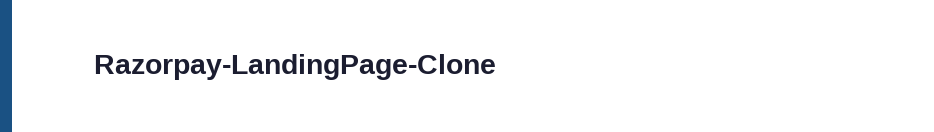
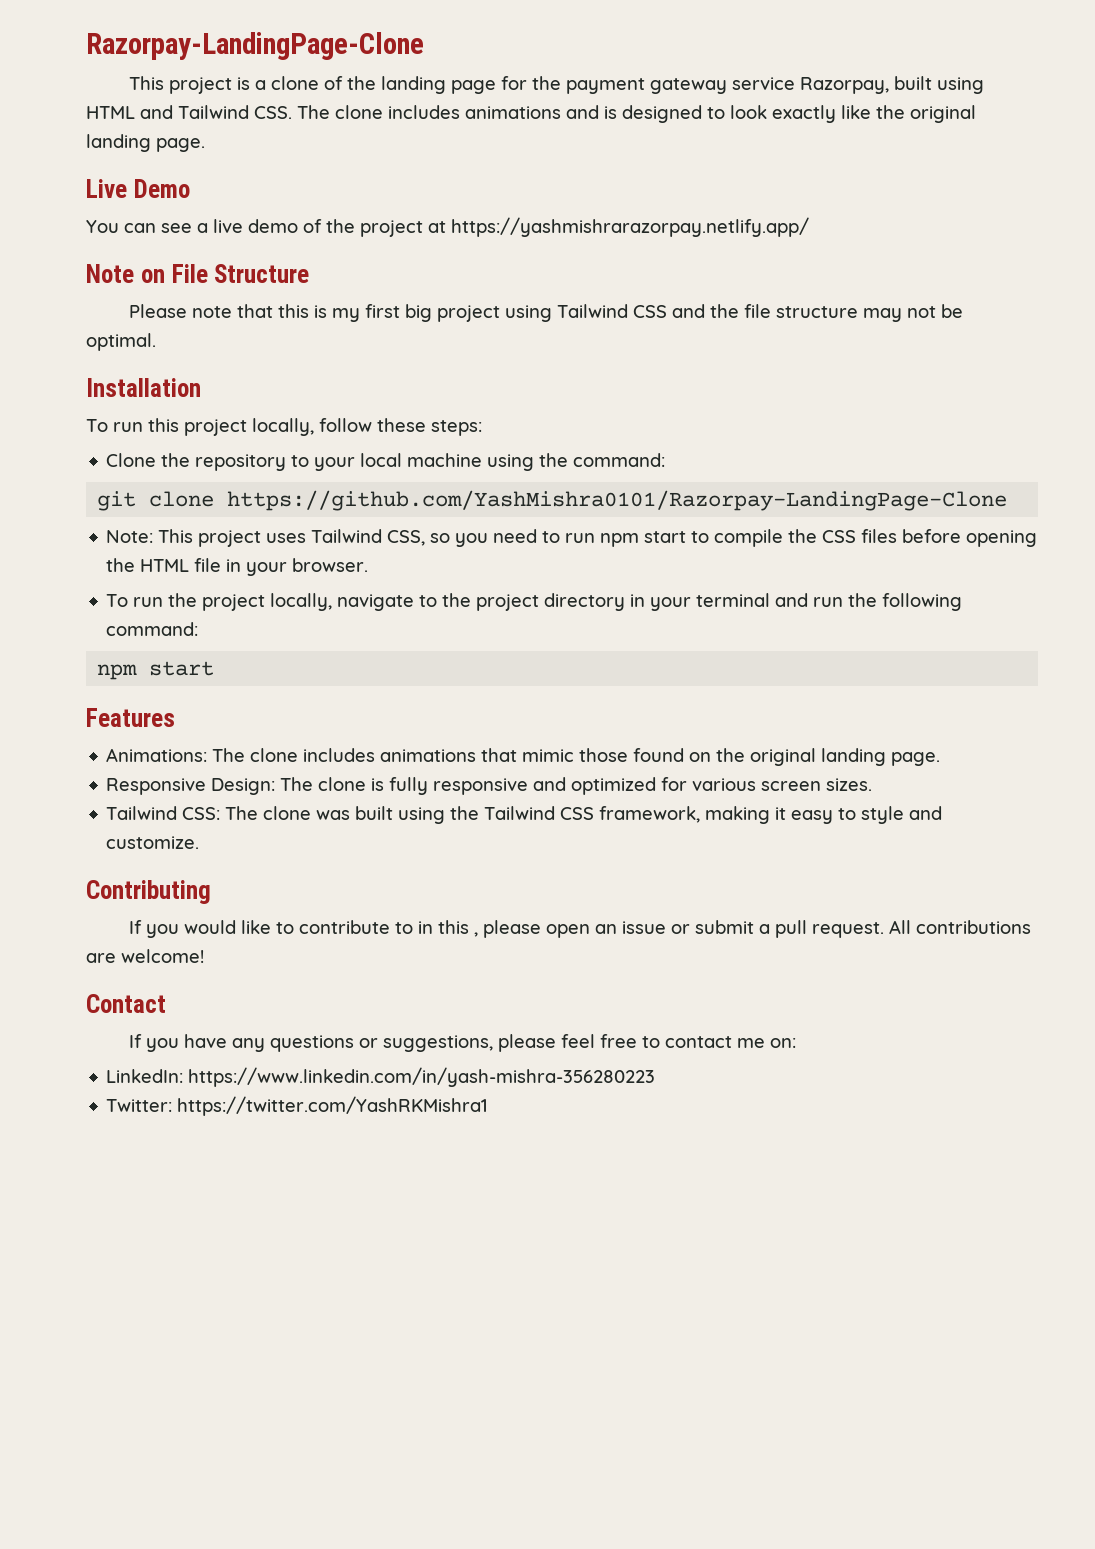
+ This project is a clone of the landing page for the payment gateway service Razorpay, built using HTML and Tailwind CSS. The clone includes animations and is designed to look exactly like the original landing page.
+ Live Demo
+ You can see a live demo of the project at https://yashmishrarazorpay.netlify.app/
+ Note on File Structure
+ Please note that this is my first big project using Tailwind CSS and the file structure may not be optimal.
+ Installation
+ To run this project locally, follow these steps:
+ Clone the repository to your local machine using the command:
+ git clone https://github.com/YashMishra0101/Razorpay-LandingPage-Clone
+ Note: This project uses Tailwind CSS, so you need to run npm start to compile the CSS files before opening the HTML file in your browser.
+ To run the project locally, navigate to the project directory in your terminal and run the following command:
+ npm start
+ Features
+ Animations: The clone includes animations that mimic those found on the original landing page.
+ Responsive Design: The clone is fully responsive and optimized for various screen sizes.
+ Tailwind CSS: The clone was built using the Tailwind CSS framework, making it easy to style and customize.
+ Contributing
+ If you would like to contribute to in this , please open an issue or submit a pull request. All contributions are welcome!
+ Contact
+ If you have any questions or suggestions, please feel free to contact me on:
+ LinkedIn: https://www.linkedin.com/in/yash-mishra-356280223
+ Twitter: https://twitter.com/YashRKMishra1

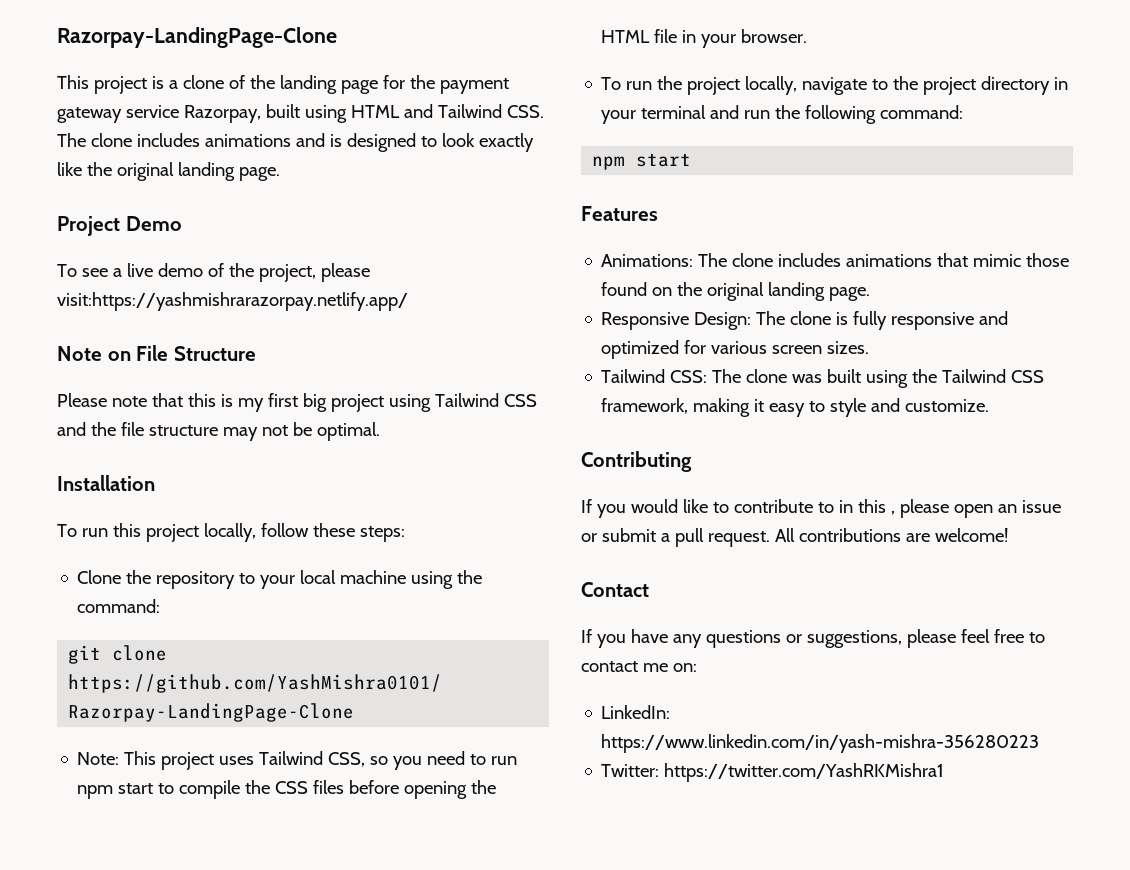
- Live Demo
+ Project Demo
- You can see a live demo of the project at https://yashmishrarazorpay.netlify.app/
+ To see a live demo of the project, please visit:https://yashmishrarazorpay.netlify.app/

